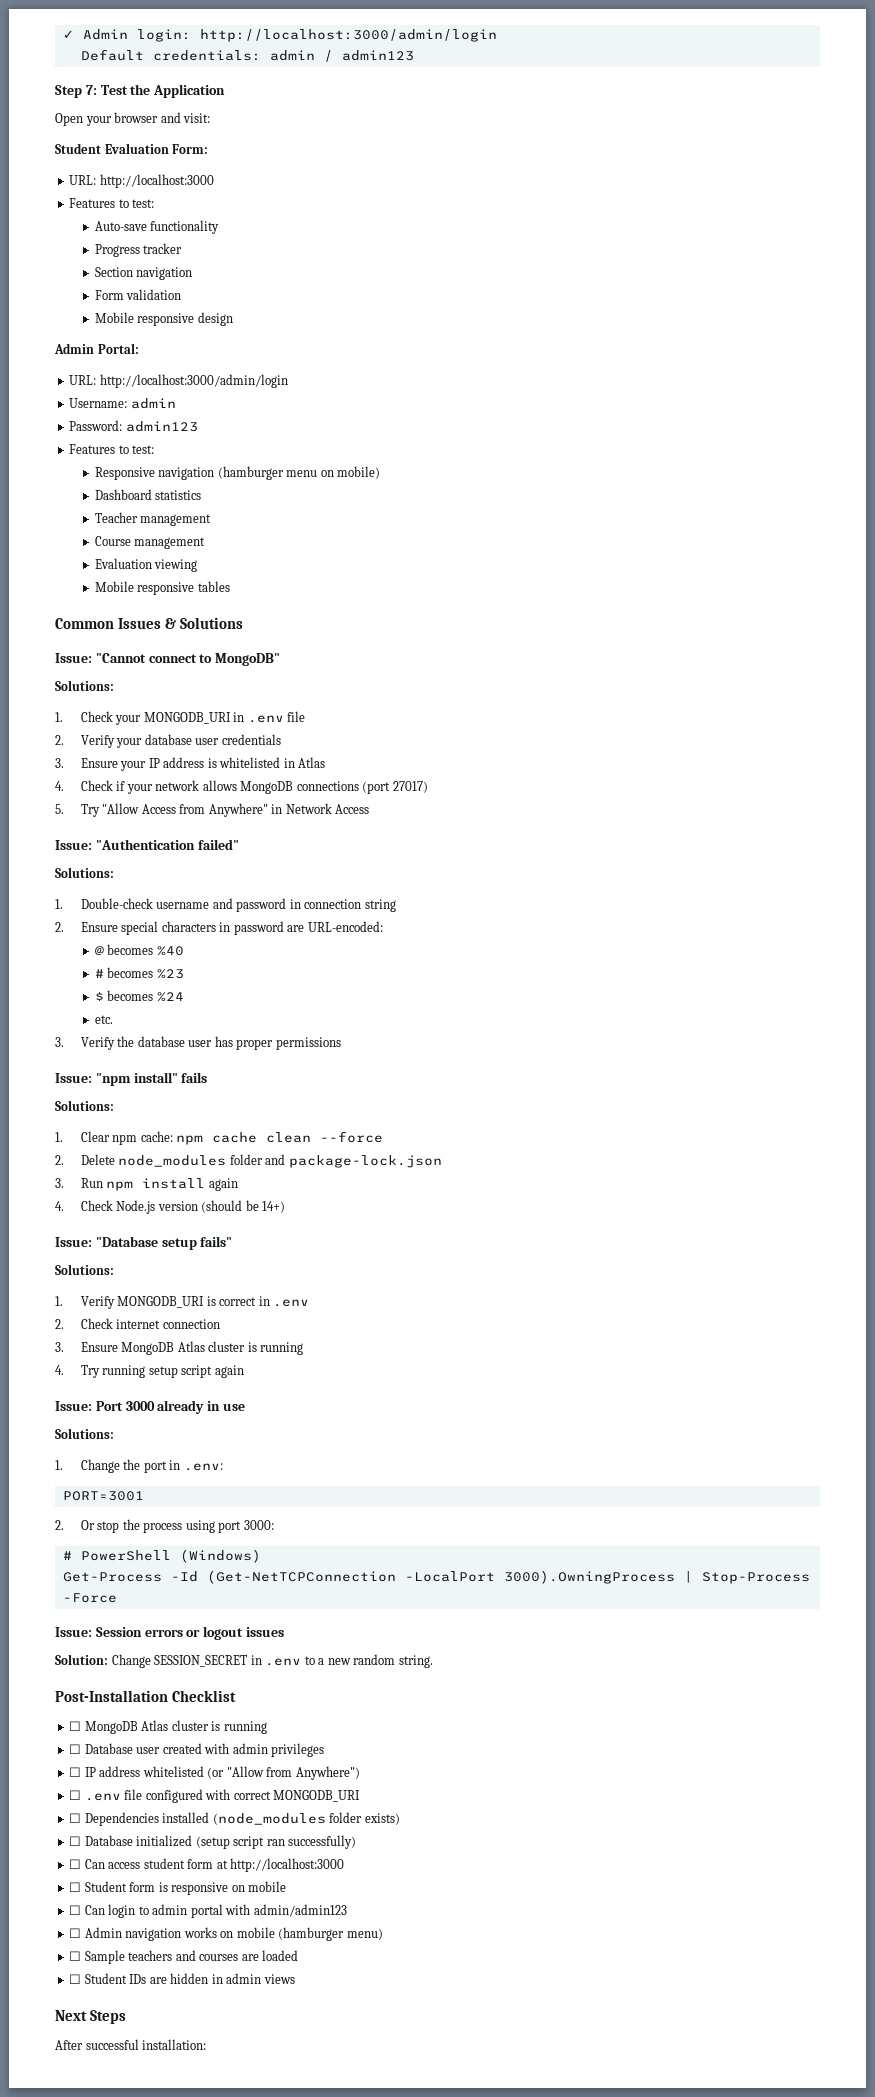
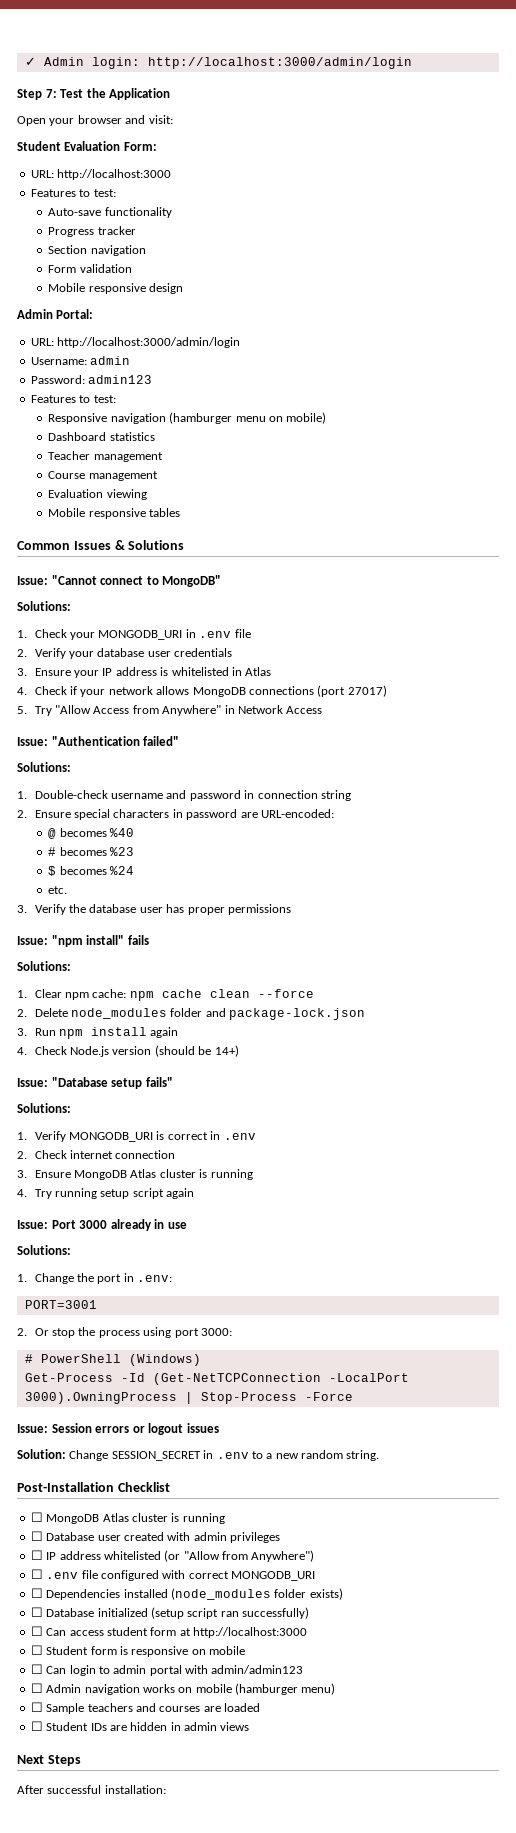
- Default credentials: admin / admin123

